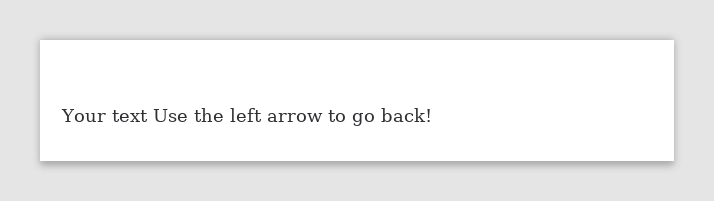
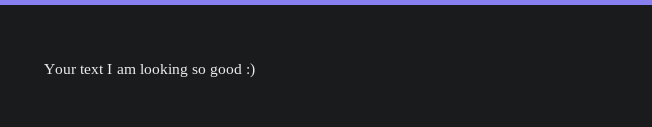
- Your text Use the left arrow to go back!
+ Your text I am looking so good :)

